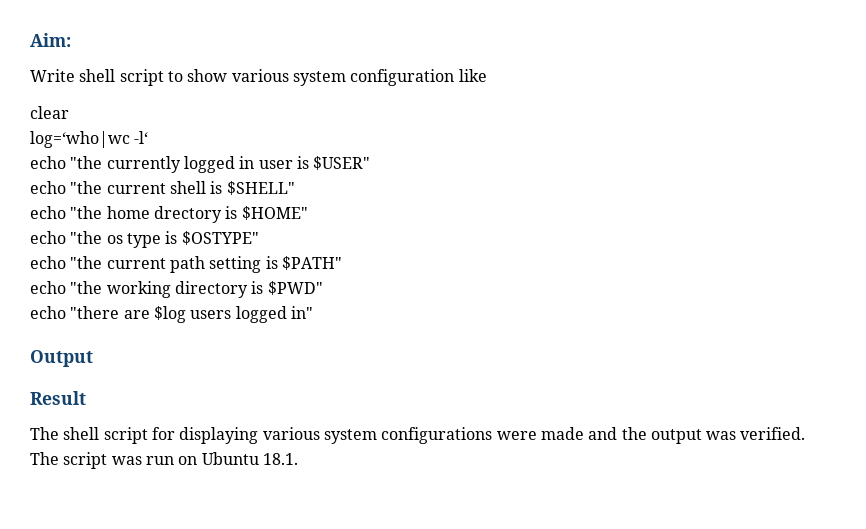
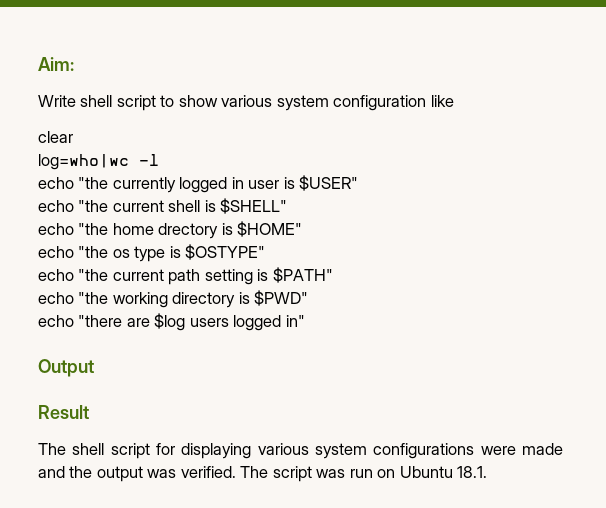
- log=‘who|wc -l‘
+ log=who|wc -l

